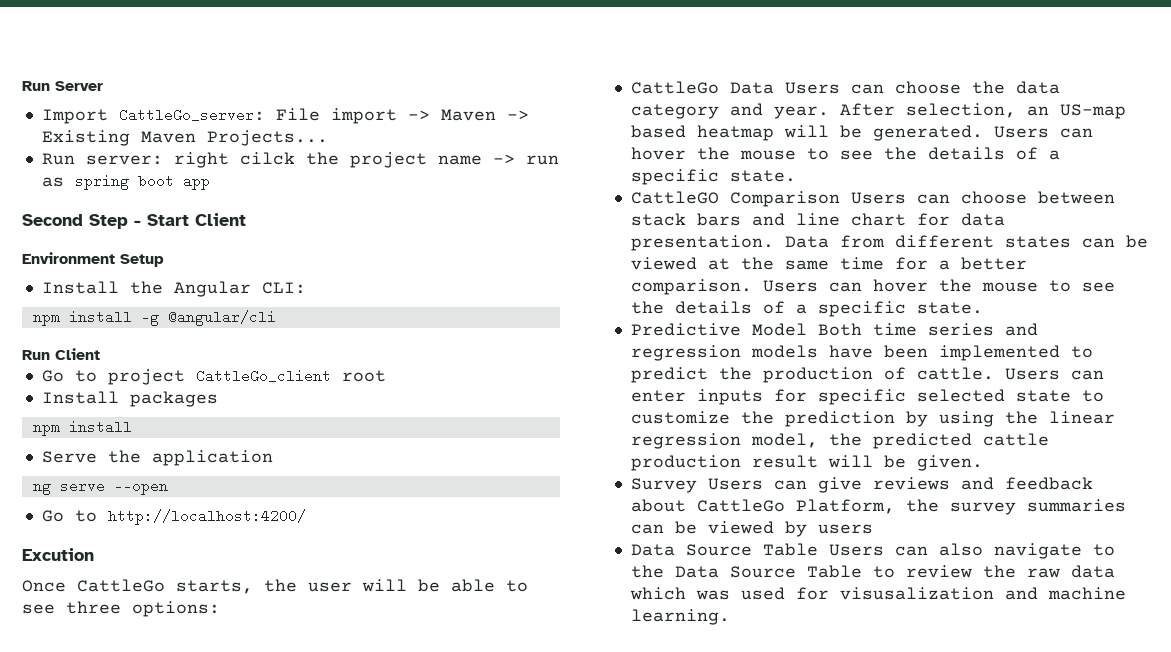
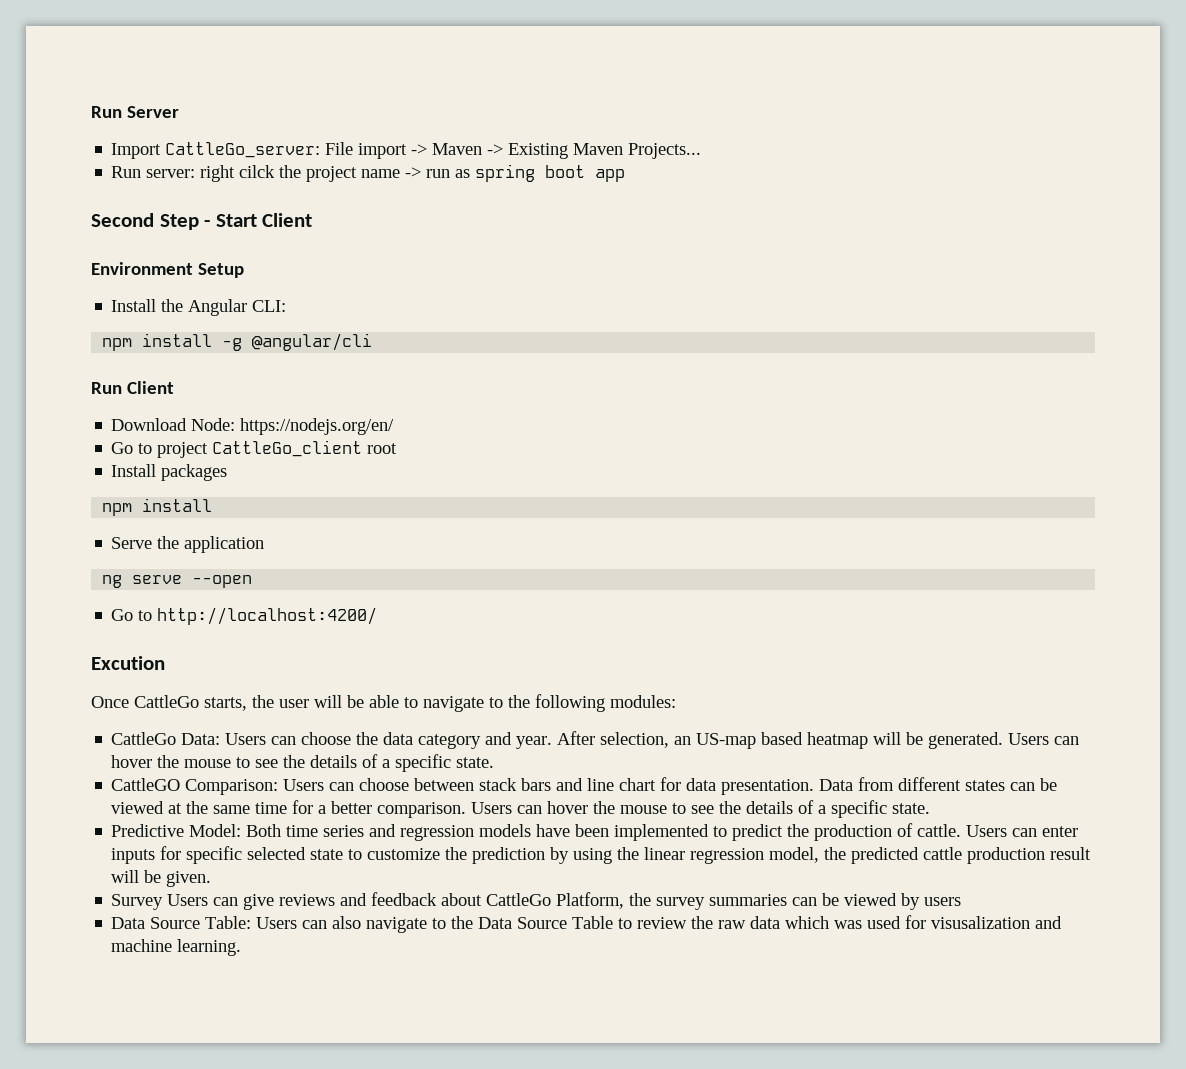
+ Download Node: https://nodejs.org/en/
- Once CattleGo starts, the user will be able to see three options:
- CattleGo Data Users can choose the data category and year.
+ Once CattleGo starts, the user will be able to navigate to the following modules:
+ CattleGo Data: Users can choose the data category and year.
- CattleGO Comparison Users can choose between stack bars and line chart for data presentation.
+ CattleGO Comparison: Users can choose between stack bars and line chart for data presentation.
- Predictive Model Both time series and regression models have been implemented to predict the production of cattle.
+ Predictive Model: Both time series and regression models have been implemented to predict the production of cattle.
- Data Source Table Users can also navigate to the Data Source Table to review the raw data which was used for visusalization and machine learning.
+ Data Source Table: Users can also navigate to the Data Source Table to review the raw data which was used for visusalization and machine learning.

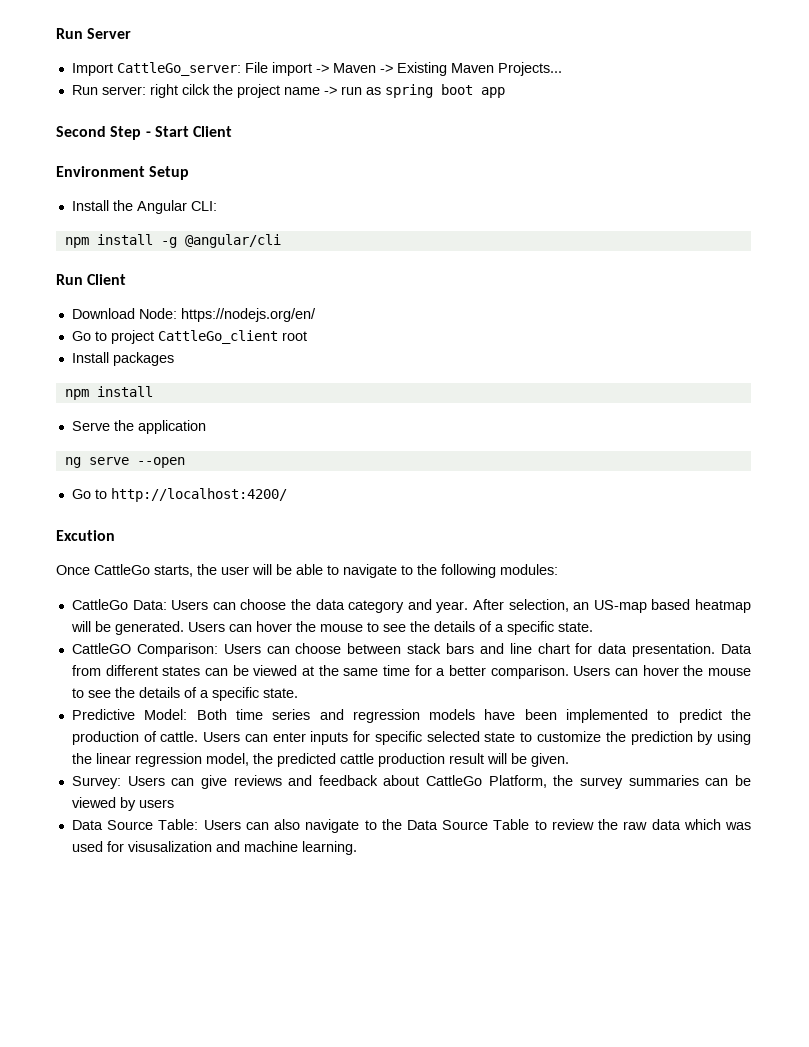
- Survey Users can give reviews and feedback about CattleGo Platform, the survey summaries can be viewed by users
+ Survey: Users can give reviews and feedback about CattleGo Platform, the survey summaries can be viewed by users

